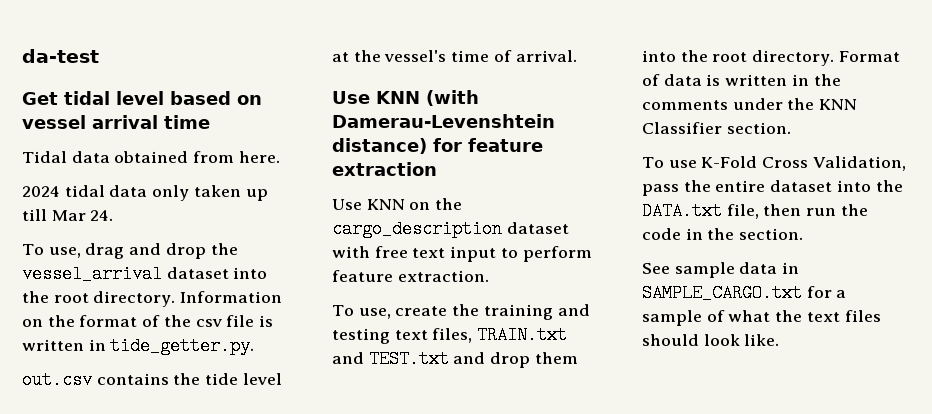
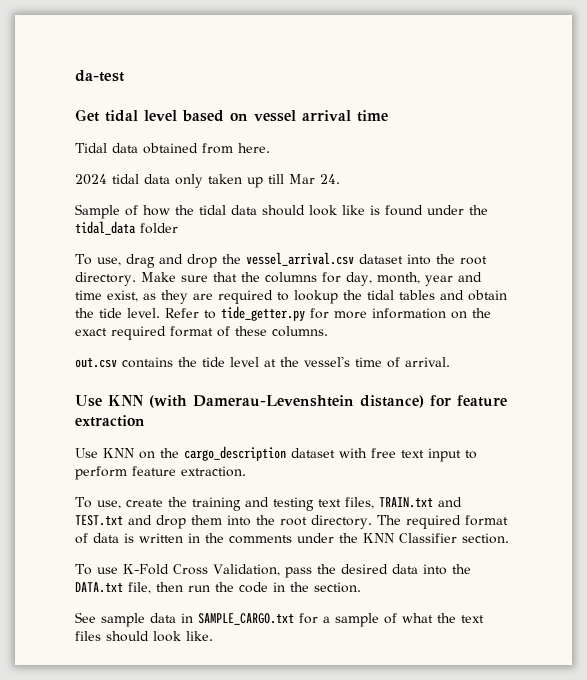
+ Sample of how the tidal data should look like is found under the tidal_data folder
- To use, drag and drop the vessel_arrival dataset into the root directory.
+ To use, drag and drop the vessel_arrival.csv dataset into the root directory.
- Information on the format of the csv file is written in tide_getter.py.
+ Make sure that the columns for day, month, year and time exist, as they are required to lookup the tidal tables and obtain the tide level. Refer to tide_getter.py for more information on the exact required format of these columns.
- Format of data is written in the comments under the KNN Classifier section.
+ The required format of data is written in the comments under the KNN Classifier section.
- To use K-Fold Cross Validation, pass the entire dataset into the DATA.txt file, then run the code in the section.
+ To use K-Fold Cross Validation, pass the desired data into the DATA.txt file, then run the code in the section.

